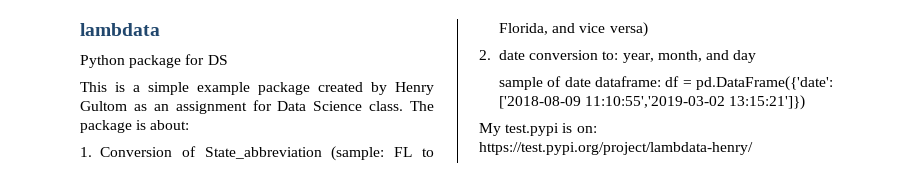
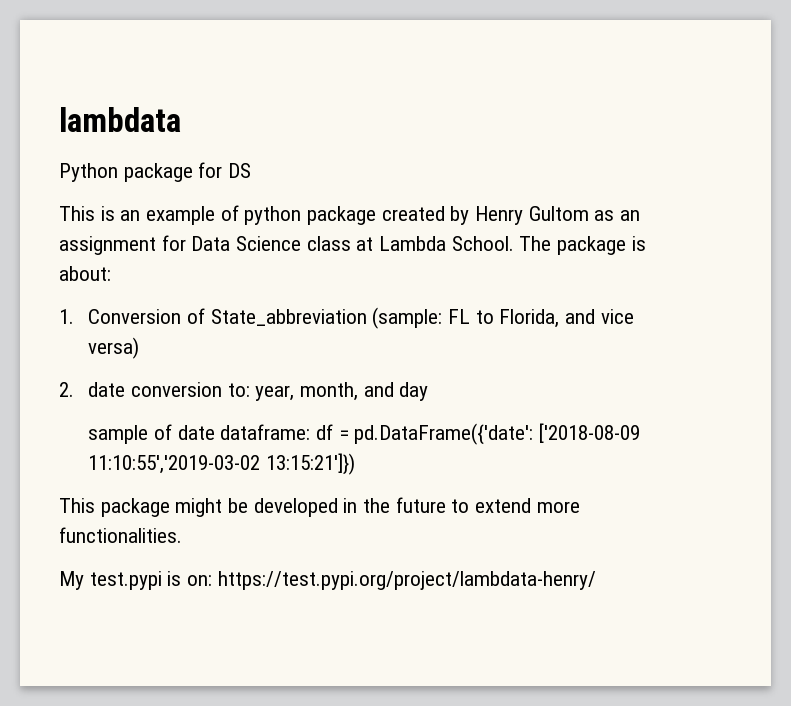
- This is a simple example package created by Henry Gultom as an assignment for Data Science class.
+ This is an example of python package created by Henry Gultom as an assignment for Data Science class at Lambda School.
+ This package might be developed in the future to extend more functionalities.

